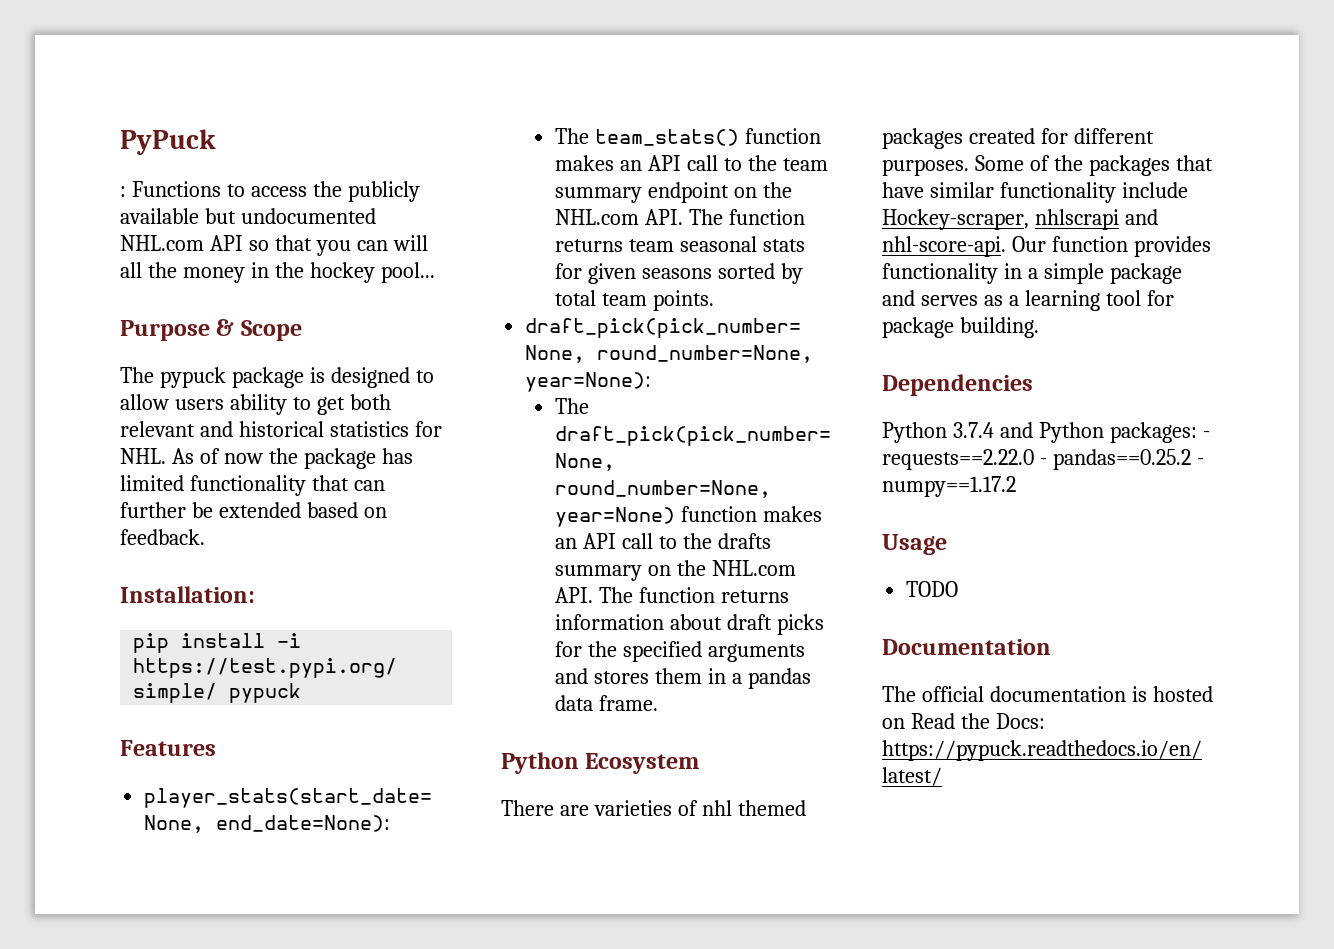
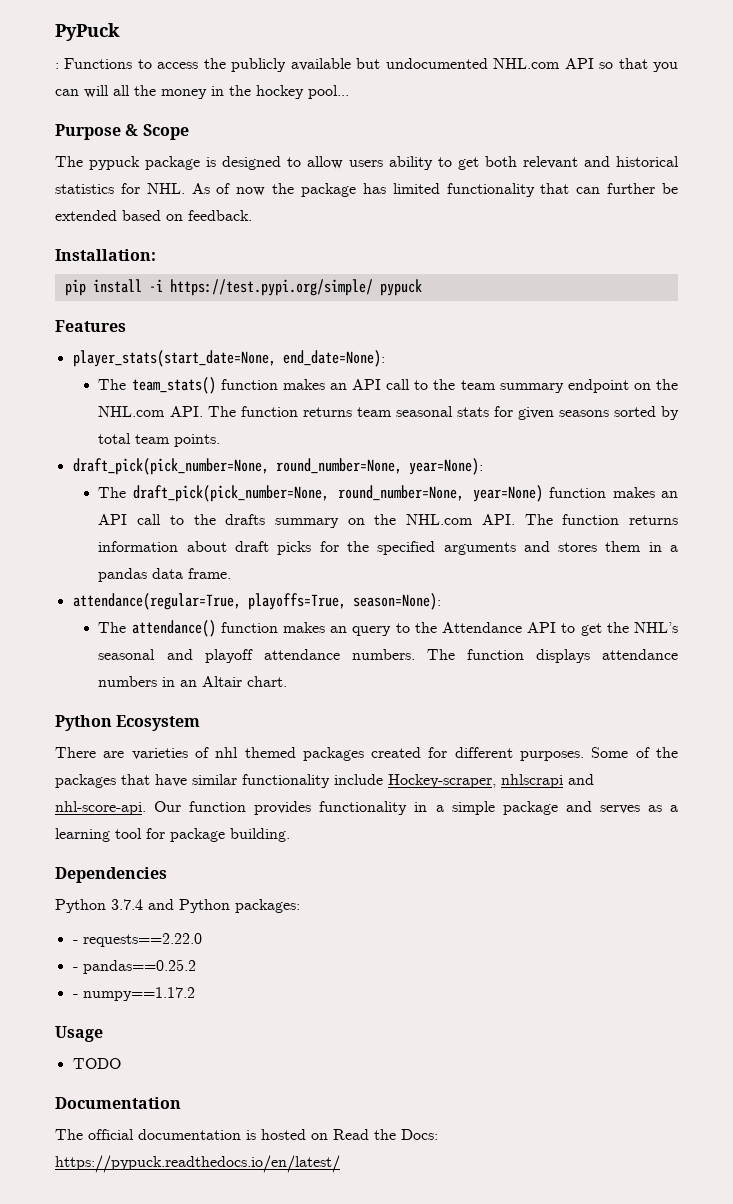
+ attendance(regular=True, playoffs=True, season=None):
+ The attendance() function makes an query to the Attendance API to get the NHL’s seasonal and playoff attendance numbers. The function displays attendance numbers in an Altair chart.
- Python 3.7.4 and Python packages: - requests==2.22.0 - pandas==0.25.2 - numpy==1.17.2
+ Python 3.7.4 and Python packages:
+ - requests==2.22.0
+ - pandas==0.25.2
+ - numpy==1.17.2

